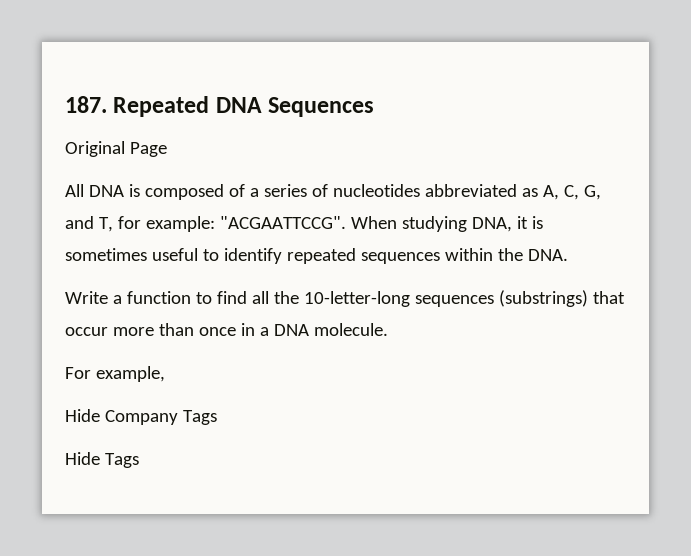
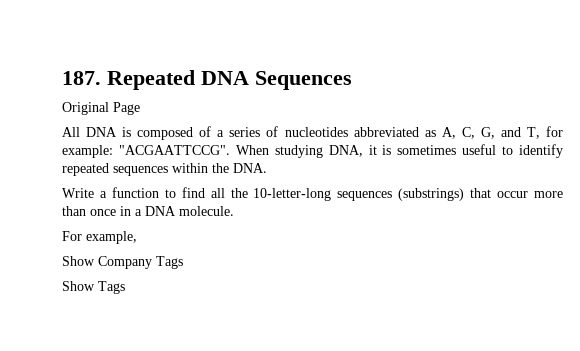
- Hide Company Tags
+ Show Company Tags
- Hide Tags
+ Show Tags

